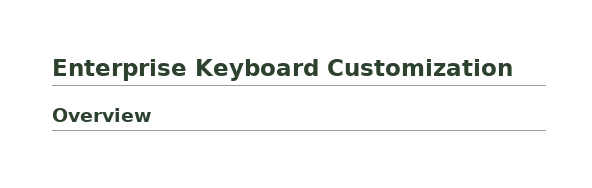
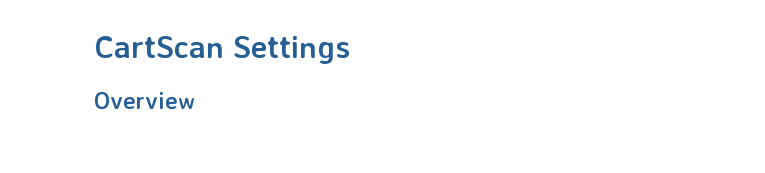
- Enterprise Keyboard Customization
+ CartScan Settings

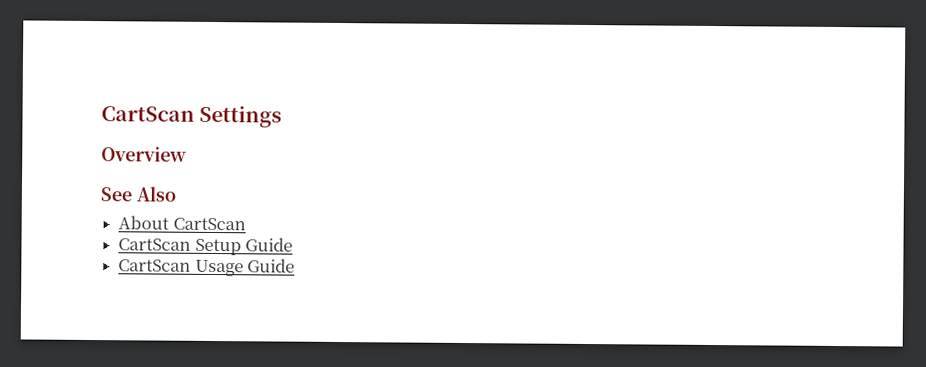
+ See Also
+ About CartScan
+ CartScan Setup Guide
+ CartScan Usage Guide

